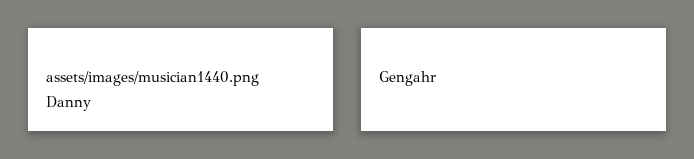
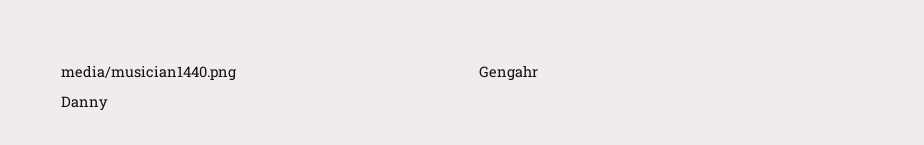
- assets/images/musician1440.png
+ media/musician1440.png

